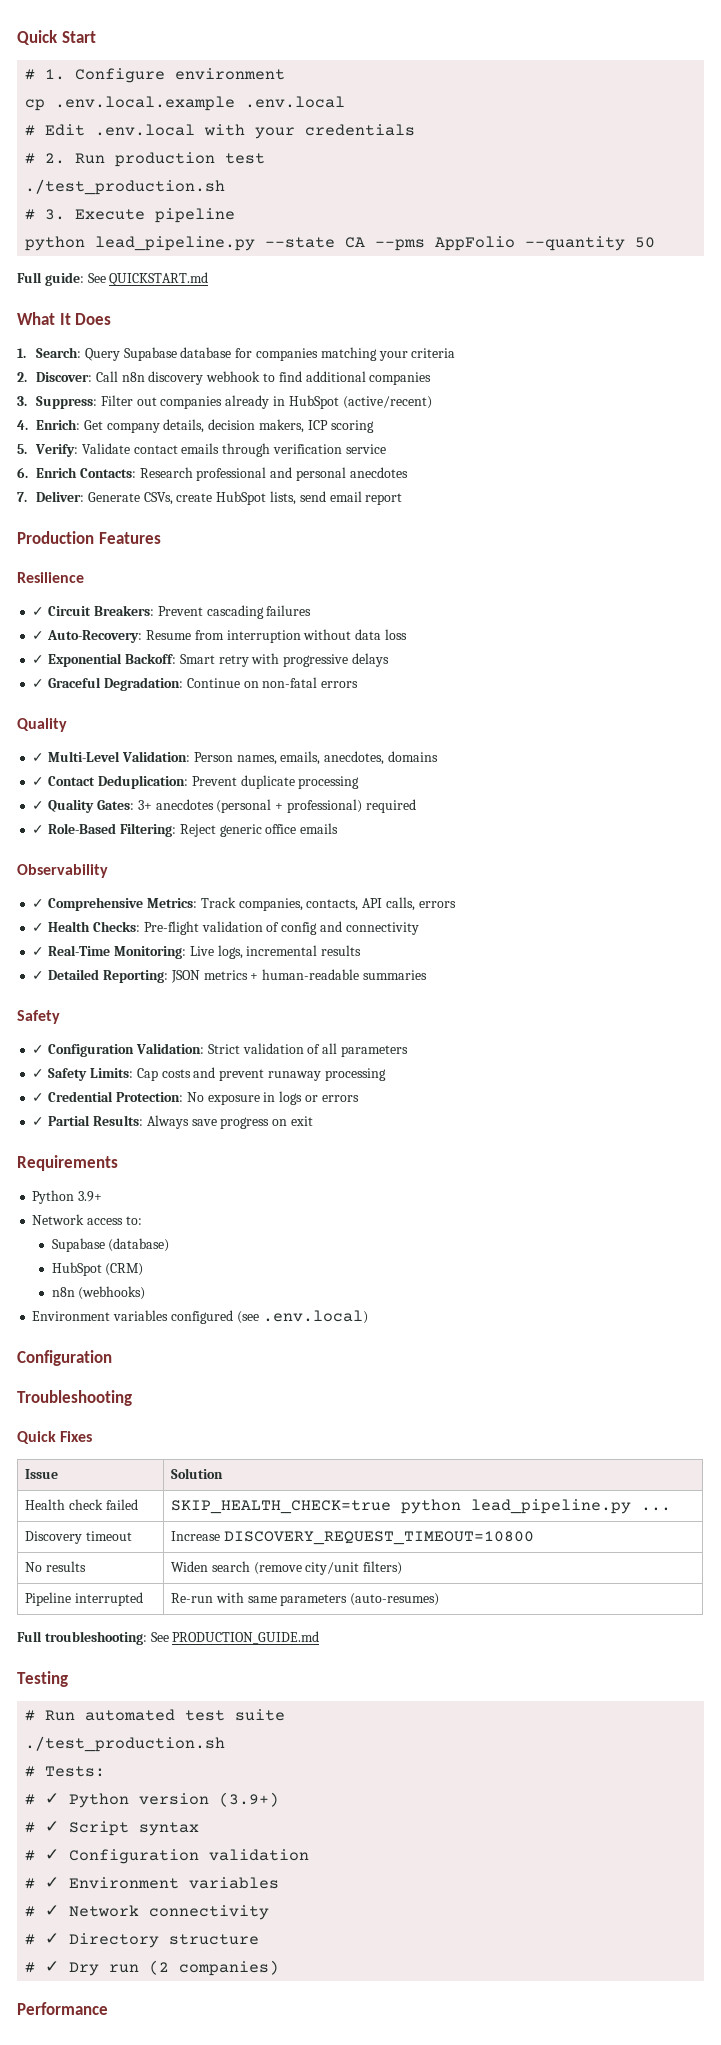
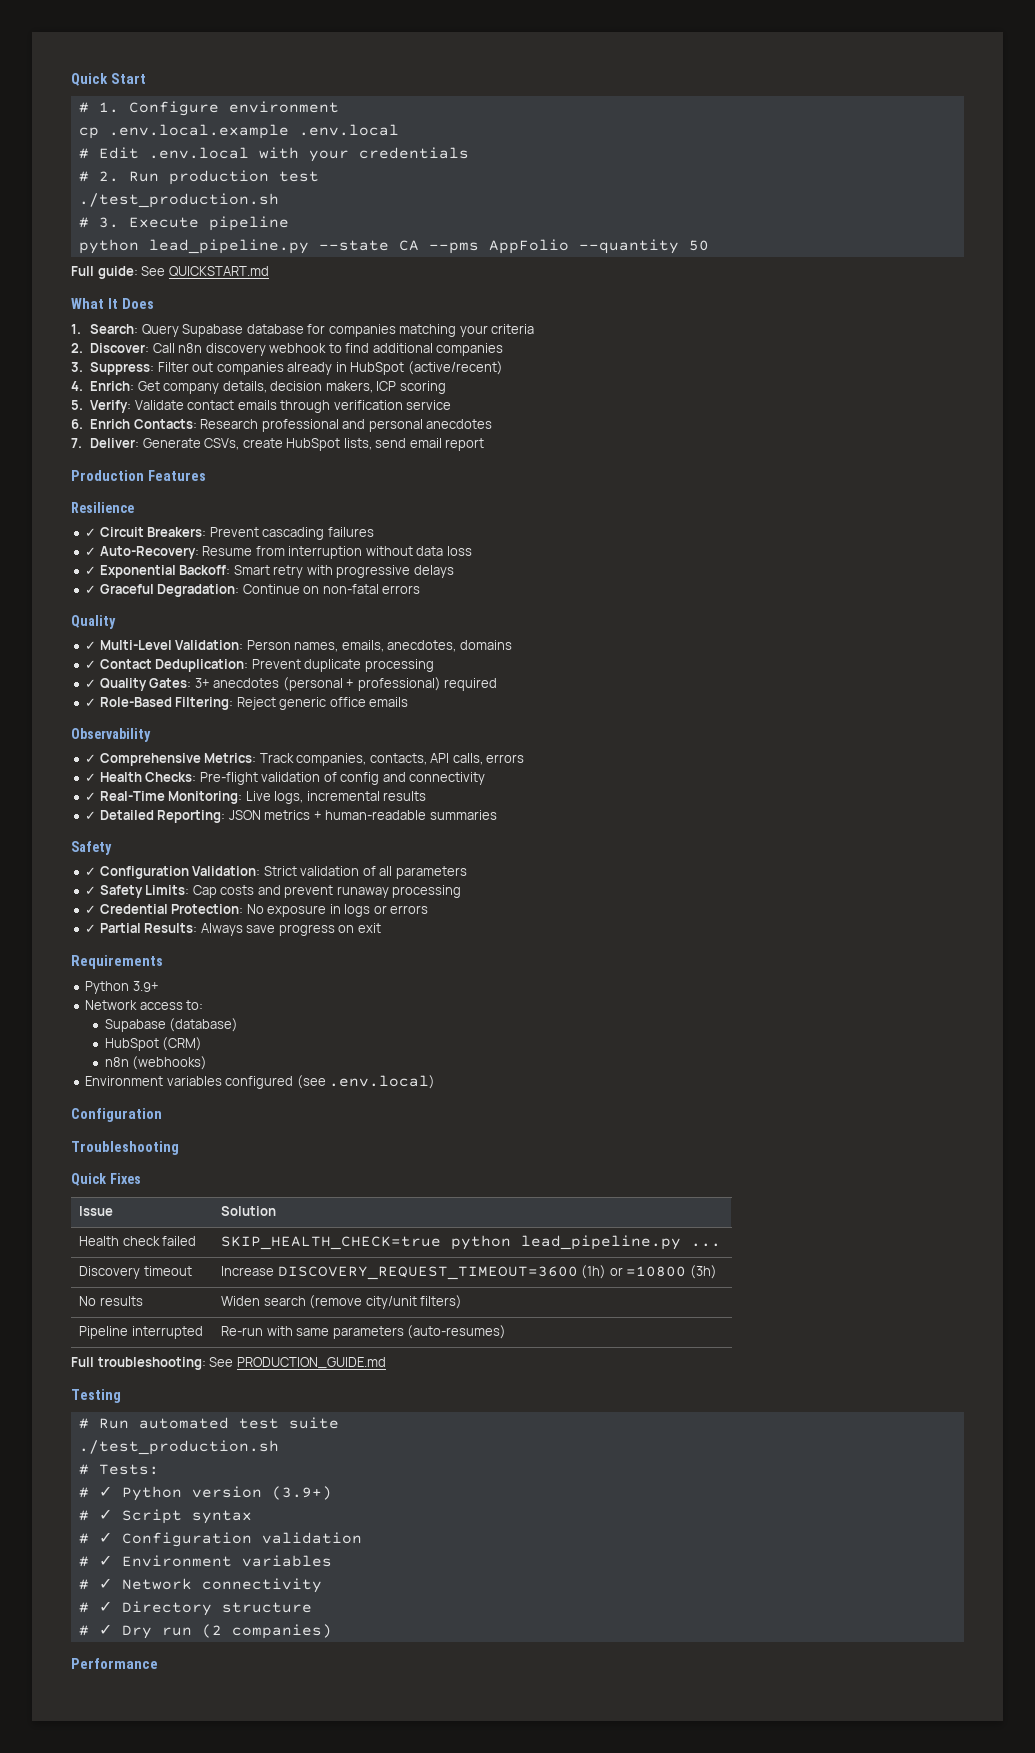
- Discovery timeout | Increase DISCOVERY_REQUEST_TIMEOUT=10800
+ Discovery timeout | Increase DISCOVERY_REQUEST_TIMEOUT=3600 (1h) or =10800 (3h)

